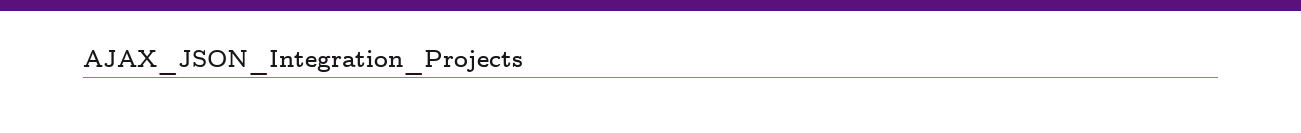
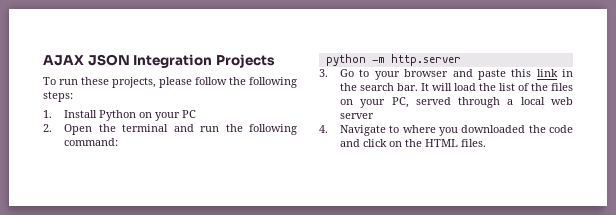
- AJAX_JSON_Integration_Projects
+ AJAX JSON Integration Projects
+ To run these projects, please follow the following steps:
+ 1. Install Python on your PC
+ 2. Open the terminal and run the following command:
+ python -m http.server
+ 3. Go to your browser and paste this link in the search bar. It will load the list of the files on your PC, served through a local web server
+ 4. Navigate to where you downloaded the code and click on the HTML files.

